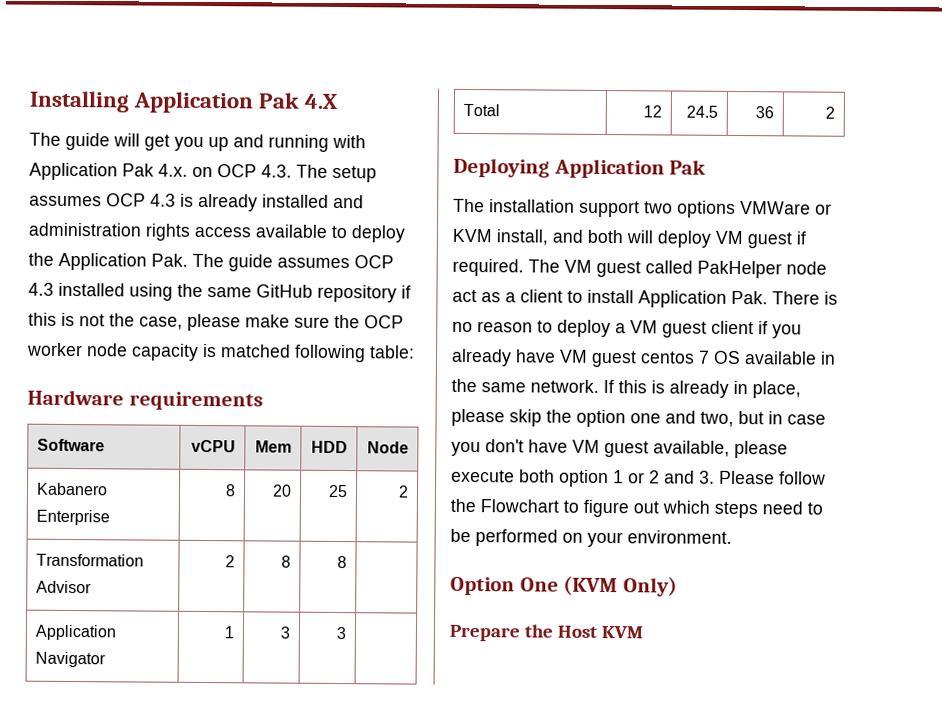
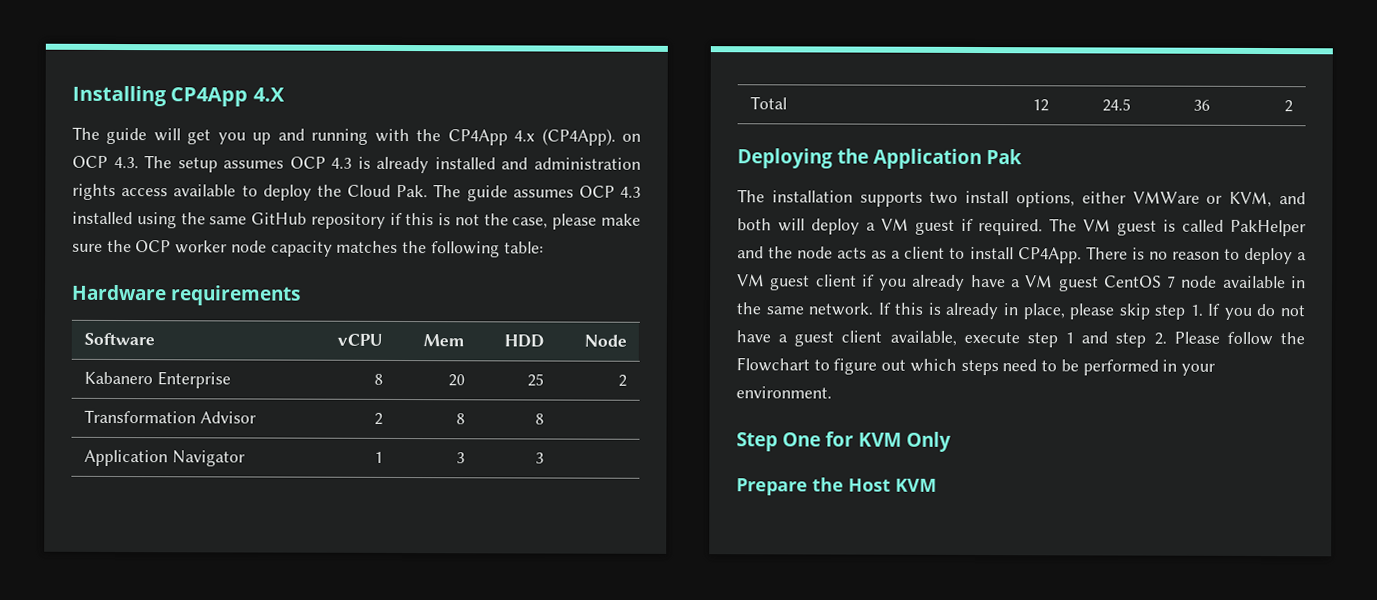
- Installing Application Pak 4.X
+ Installing CP4App 4.X
- The guide will get you up and running with Application Pak 4.x. on OCP 4.3. The setup assumes OCP 4.3 is already installed and administration rights access available to deploy the Application Pak. The guide assumes OCP 4.3 installed using the same GitHub repository if this is not the case, please make sure the OCP worker node capacity is matched following table:
+ The guide will get you up and running with the CP4App 4.x (CP4App). on OCP 4.3. The setup assumes OCP 4.3 is already installed and administration rights access available to deploy the Cloud Pak. The guide assumes OCP 4.3 installed using the same GitHub repository if this is not the case, please make sure the OCP worker node capacity matches the following table:
- Deploying Application Pak
+ Deploying the Application Pak
- The installation support two options VMWare or KVM install, and both will deploy VM guest if required.
+ The installation supports two install options, either VMWare or KVM, and both will deploy a VM guest if required.
- The VM guest called PakHelper node act as a client to install Application Pak. There is no reason to deploy a VM guest client if you already have VM guest centos 7 OS available in the same network.
+ The VM guest is called PakHelper and the node acts as a client to install CP4App. There is no reason to deploy a VM guest client if you already have a VM guest CentOS 7 node available in the same network.
- If this is already in place, please skip the option one and two, but in case you don't have VM guest available, please execute both option 1 or 2 and 3. Please follow the Flowchart to figure out which steps need to be performed on your environment.
+ If this is already in place, please skip step 1. If you do not have a guest client available, execute step 1 and step 2. Please follow the Flowchart to figure out which steps need to be performed in your environment.
- Option One (KVM Only)
+ Step One for KVM Only

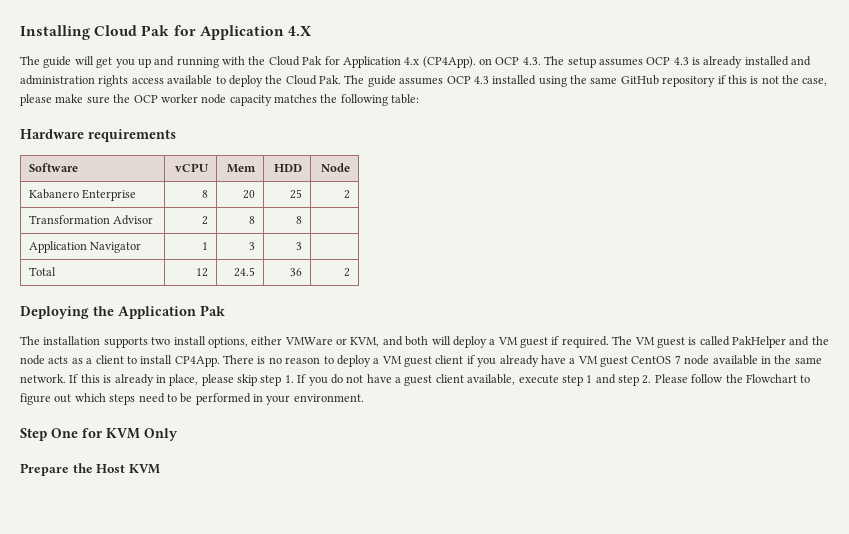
- Installing CP4App 4.X
+ Installing Cloud Pak for Application 4.X
- The guide will get you up and running with the CP4App 4.x (CP4App). on OCP 4.3. The setup assumes OCP 4.3 is already installed and administration rights access available to deploy the Cloud Pak. The guide assumes OCP 4.3 installed using the same GitHub repository if this is not the case, please make sure the OCP worker node capacity matches the following table:
+ The guide will get you up and running with the Cloud Pak for Application 4.x (CP4App). on OCP 4.3. The setup assumes OCP 4.3 is already installed and administration rights access available to deploy the Cloud Pak. The guide assumes OCP 4.3 installed using the same GitHub repository if this is not the case, please make sure the OCP worker node capacity matches the following table:

